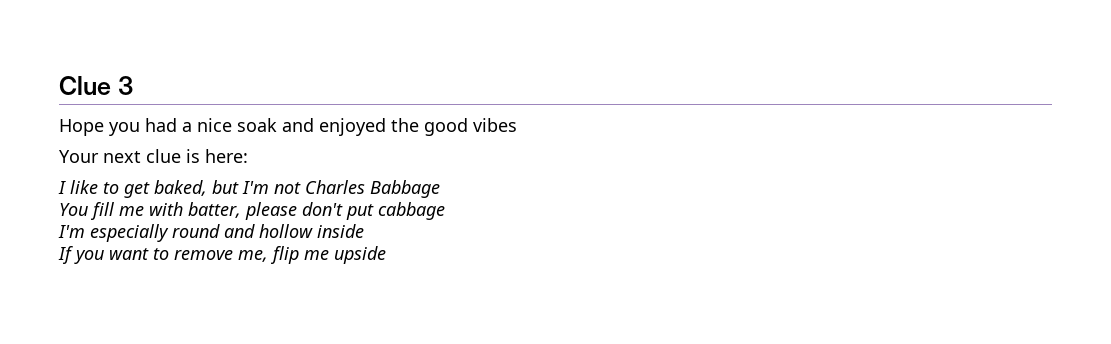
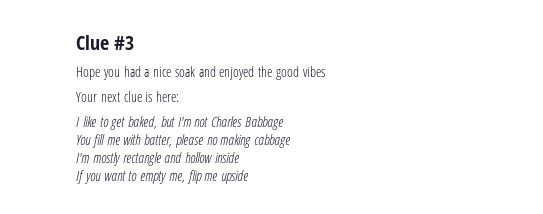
- Clue 3
+ Clue #3
- You fill me with batter, please don't put cabbage
+ You fill me with batter, please no making cabbage
- I'm especially round and hollow inside
+ I'm mostly rectangle and hollow inside
- If you want to remove me, flip me upside
+ If you want to empty me, flip me upside

